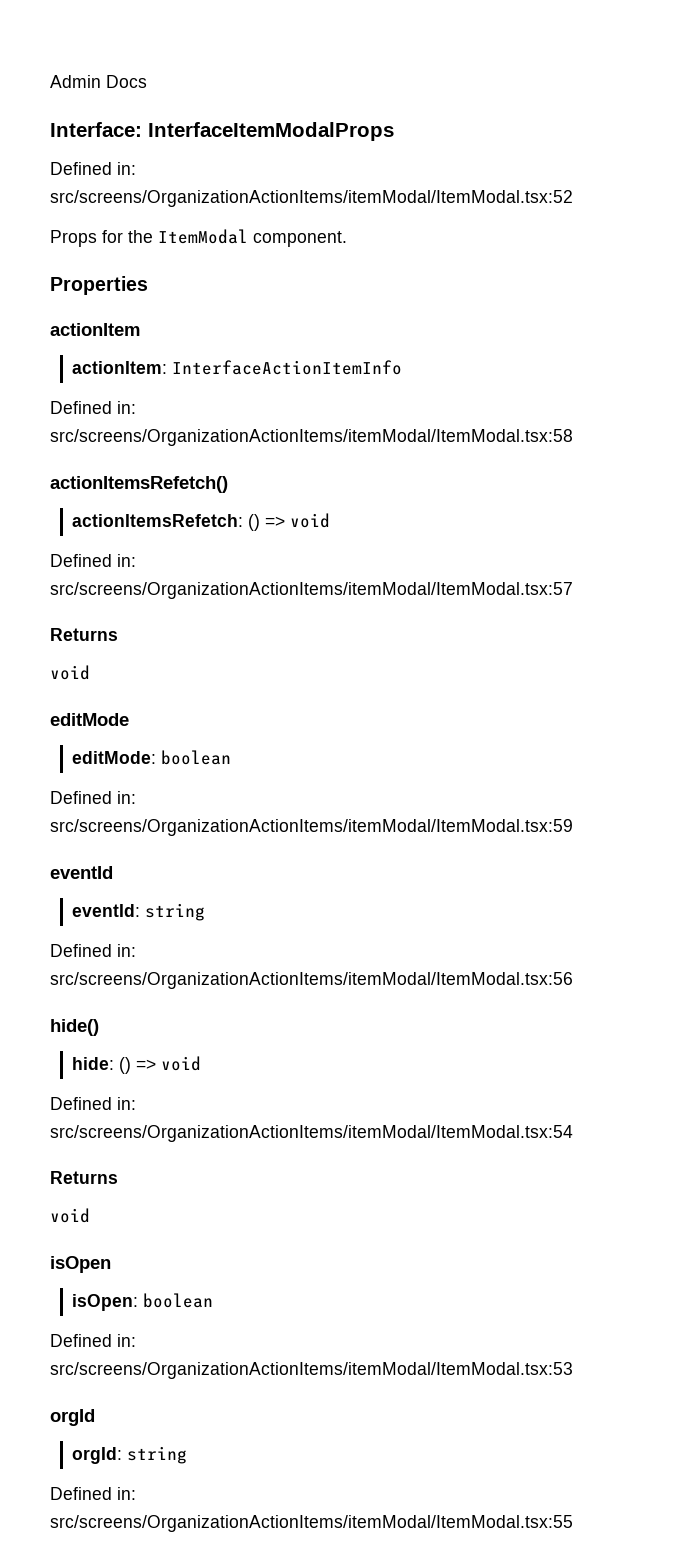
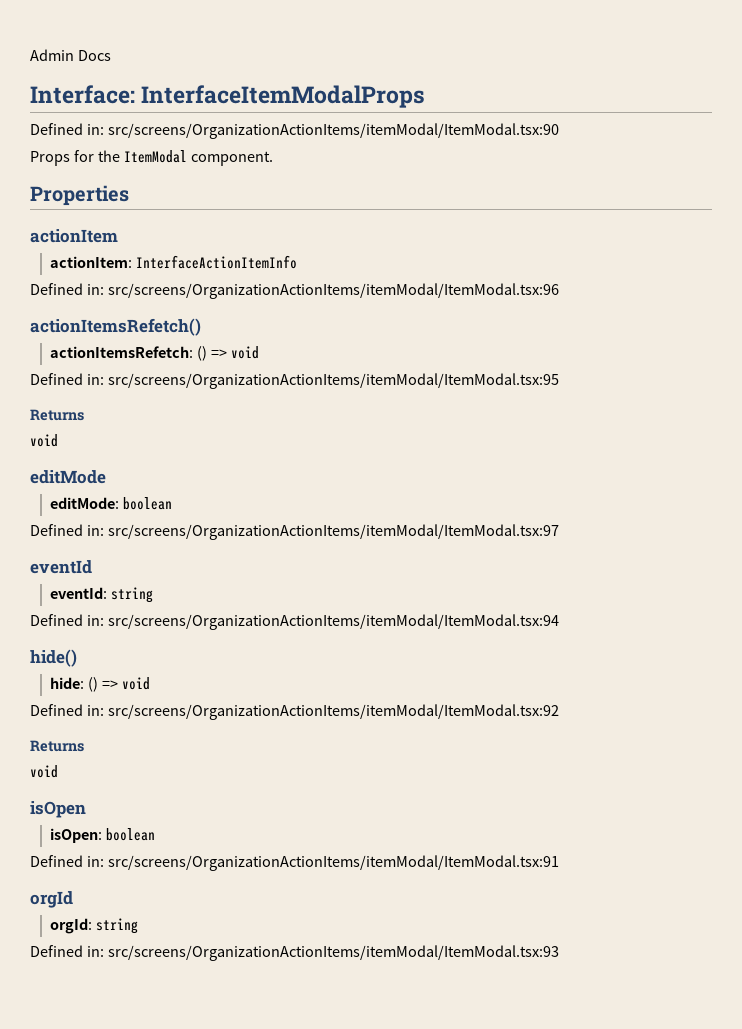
- Defined in: src/screens/OrganizationActionItems/itemModal/ItemModal.tsx:52
+ Defined in: src/screens/OrganizationActionItems/itemModal/ItemModal.tsx:90
- Defined in: src/screens/OrganizationActionItems/itemModal/ItemModal.tsx:58
+ Defined in: src/screens/OrganizationActionItems/itemModal/ItemModal.tsx:96
- Defined in: src/screens/OrganizationActionItems/itemModal/ItemModal.tsx:57
+ Defined in: src/screens/OrganizationActionItems/itemModal/ItemModal.tsx:95
- Defined in: src/screens/OrganizationActionItems/itemModal/ItemModal.tsx:59
+ Defined in: src/screens/OrganizationActionItems/itemModal/ItemModal.tsx:97
- Defined in: src/screens/OrganizationActionItems/itemModal/ItemModal.tsx:56
+ Defined in: src/screens/OrganizationActionItems/itemModal/ItemModal.tsx:94
- Defined in: src/screens/OrganizationActionItems/itemModal/ItemModal.tsx:54
+ Defined in: src/screens/OrganizationActionItems/itemModal/ItemModal.tsx:92
- Defined in: src/screens/OrganizationActionItems/itemModal/ItemModal.tsx:53
+ Defined in: src/screens/OrganizationActionItems/itemModal/ItemModal.tsx:91
- Defined in: src/screens/OrganizationActionItems/itemModal/ItemModal.tsx:55
+ Defined in: src/screens/OrganizationActionItems/itemModal/ItemModal.tsx:93

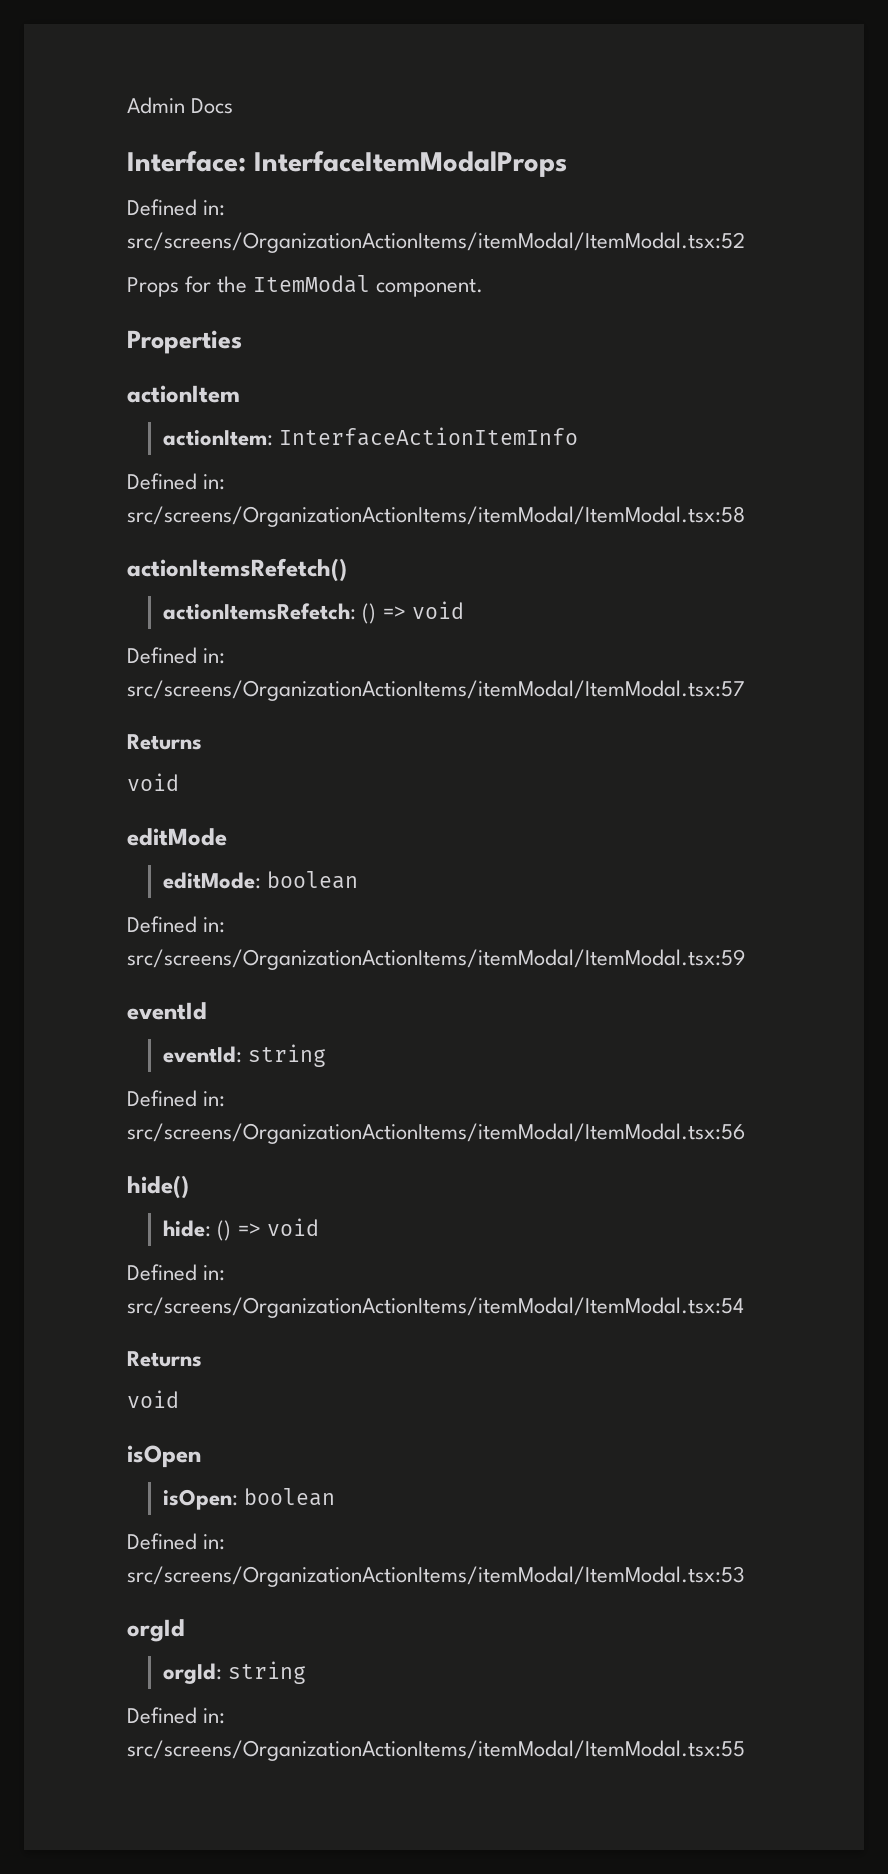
- Defined in: src/screens/OrganizationActionItems/itemModal/ItemModal.tsx:90
+ Defined in: src/screens/OrganizationActionItems/itemModal/ItemModal.tsx:52
- Defined in: src/screens/OrganizationActionItems/itemModal/ItemModal.tsx:96
+ Defined in: src/screens/OrganizationActionItems/itemModal/ItemModal.tsx:58
- Defined in: src/screens/OrganizationActionItems/itemModal/ItemModal.tsx:95
+ Defined in: src/screens/OrganizationActionItems/itemModal/ItemModal.tsx:57
- Defined in: src/screens/OrganizationActionItems/itemModal/ItemModal.tsx:97
+ Defined in: src/screens/OrganizationActionItems/itemModal/ItemModal.tsx:59
- Defined in: src/screens/OrganizationActionItems/itemModal/ItemModal.tsx:94
+ Defined in: src/screens/OrganizationActionItems/itemModal/ItemModal.tsx:56
- Defined in: src/screens/OrganizationActionItems/itemModal/ItemModal.tsx:92
+ Defined in: src/screens/OrganizationActionItems/itemModal/ItemModal.tsx:54
- Defined in: src/screens/OrganizationActionItems/itemModal/ItemModal.tsx:91
+ Defined in: src/screens/OrganizationActionItems/itemModal/ItemModal.tsx:53
- Defined in: src/screens/OrganizationActionItems/itemModal/ItemModal.tsx:93
+ Defined in: src/screens/OrganizationActionItems/itemModal/ItemModal.tsx:55

